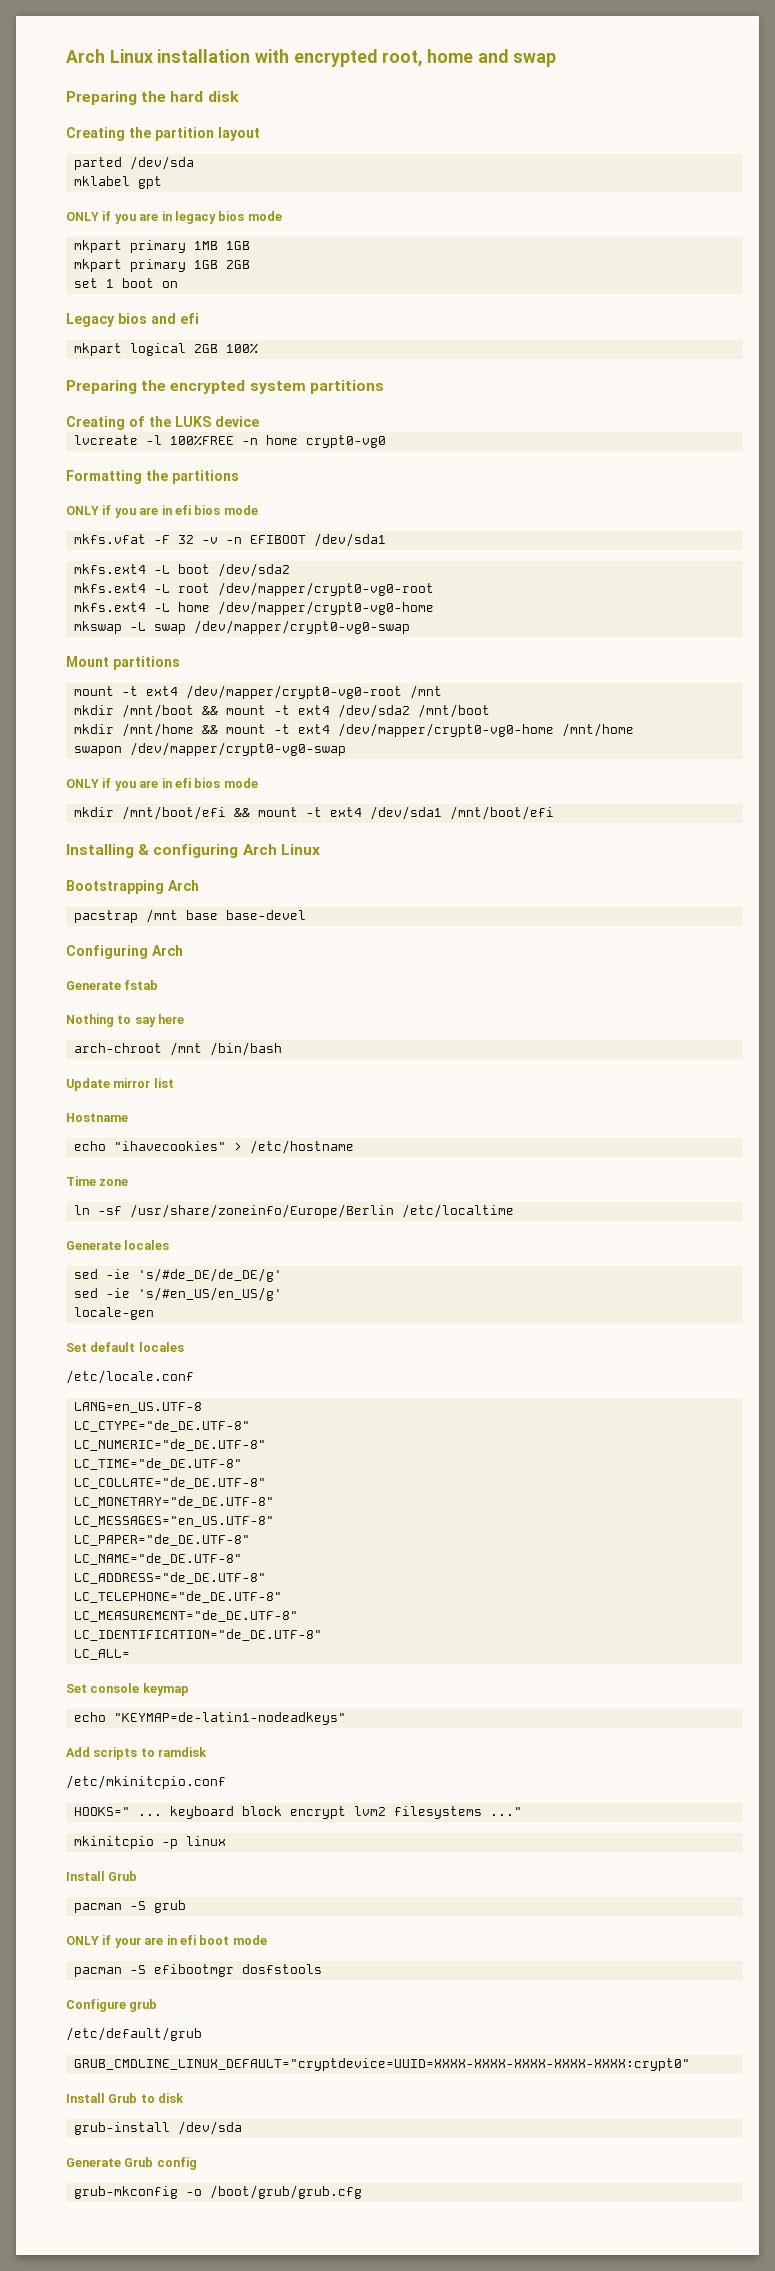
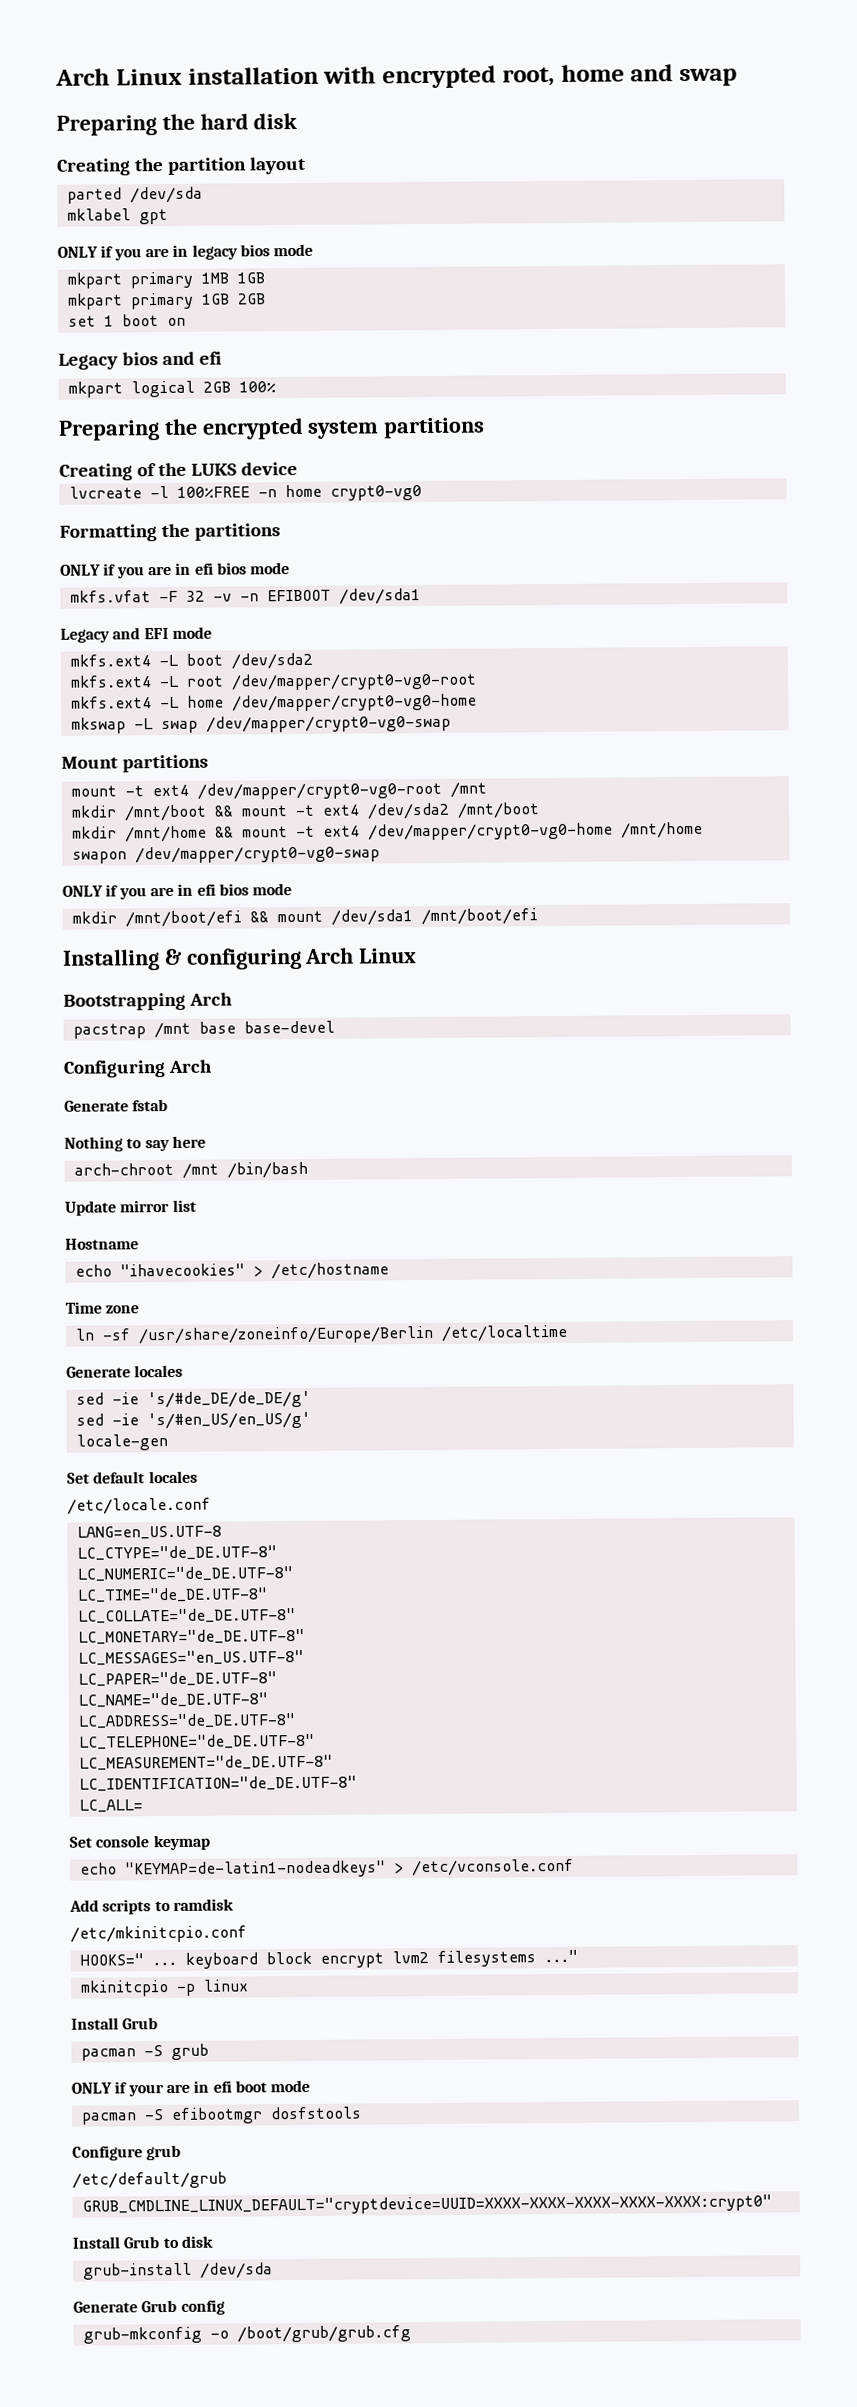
+ Legacy and EFI mode
- mkdir /mnt/boot/efi && mount -t ext4 /dev/sda1 /mnt/boot/efi
+ mkdir /mnt/boot/efi && mount /dev/sda1 /mnt/boot/efi
- echo "KEYMAP=de-latin1-nodeadkeys"
+ echo "KEYMAP=de-latin1-nodeadkeys" > /etc/vconsole.conf

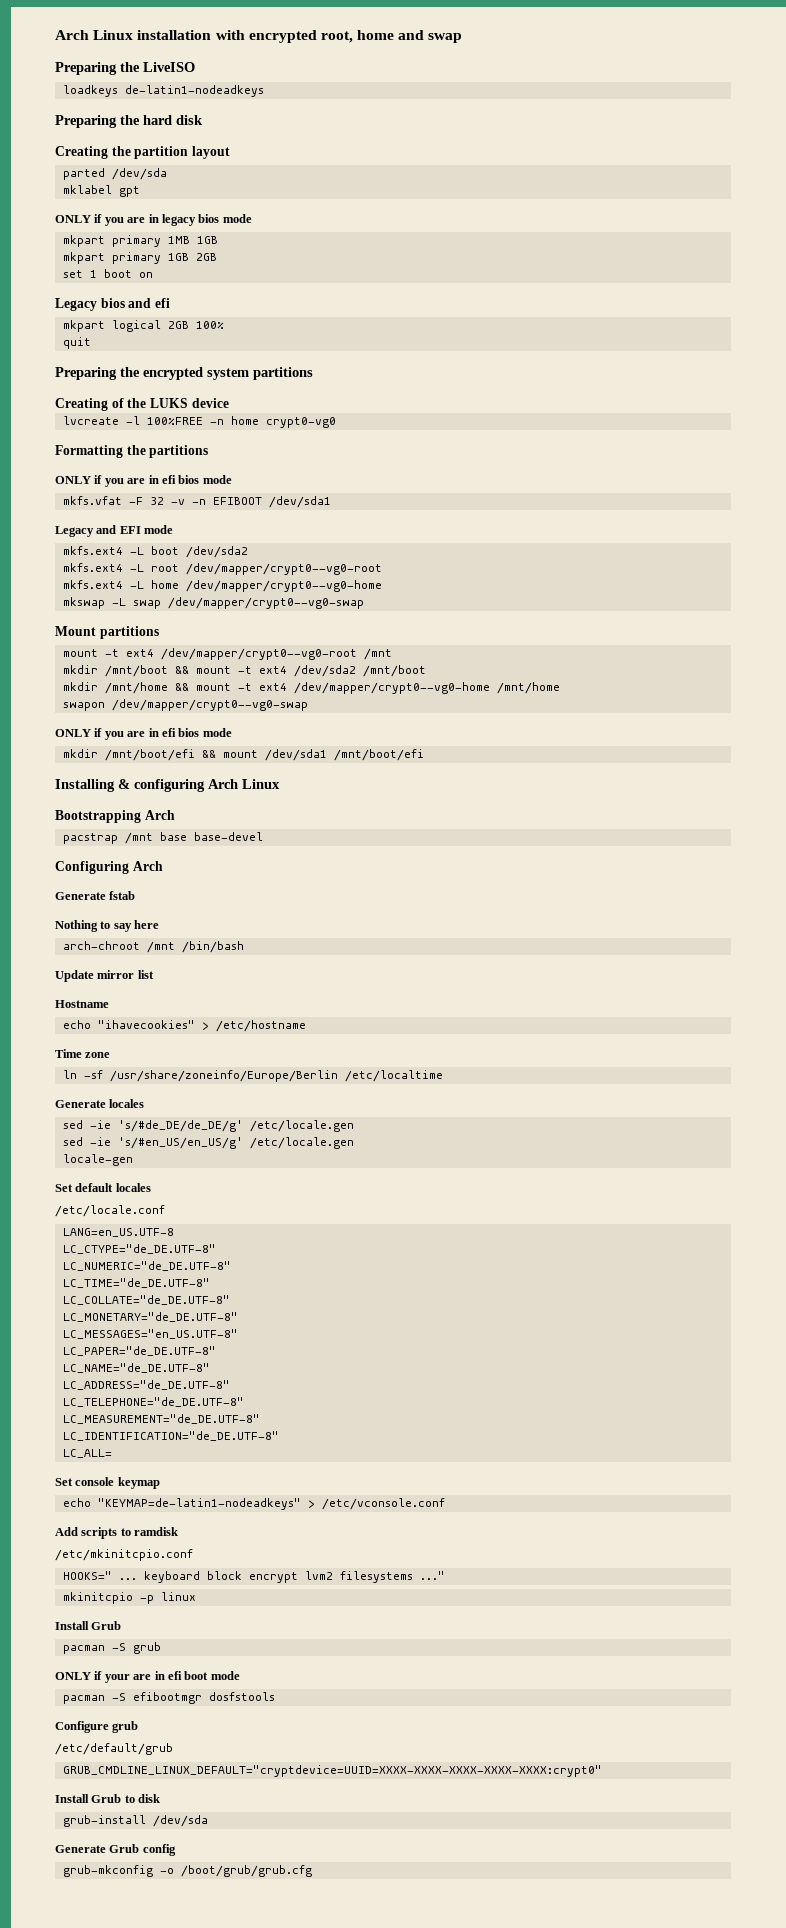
+ Preparing the LiveISO
+ loadkeys de-latin1-nodeadkeys
+ quit
- mkfs.ext4 -L root /dev/mapper/crypt0-vg0-root
+ mkfs.ext4 -L root /dev/mapper/crypt0--vg0-root
- mkfs.ext4 -L home /dev/mapper/crypt0-vg0-home
+ mkfs.ext4 -L home /dev/mapper/crypt0--vg0-home
- mkswap -L swap /dev/mapper/crypt0-vg0-swap
+ mkswap -L swap /dev/mapper/crypt0--vg0-swap
- mount -t ext4 /dev/mapper/crypt0-vg0-root /mnt
+ mount -t ext4 /dev/mapper/crypt0--vg0-root /mnt
- mkdir /mnt/home && mount -t ext4 /dev/mapper/crypt0-vg0-home /mnt/home
+ mkdir /mnt/home && mount -t ext4 /dev/mapper/crypt0--vg0-home /mnt/home
- swapon /dev/mapper/crypt0-vg0-swap
+ swapon /dev/mapper/crypt0--vg0-swap
- sed -ie 's/#de_DE/de_DE/g'
+ sed -ie 's/#de_DE/de_DE/g' /etc/locale.gen
- sed -ie 's/#en_US/en_US/g'
+ sed -ie 's/#en_US/en_US/g' /etc/locale.gen

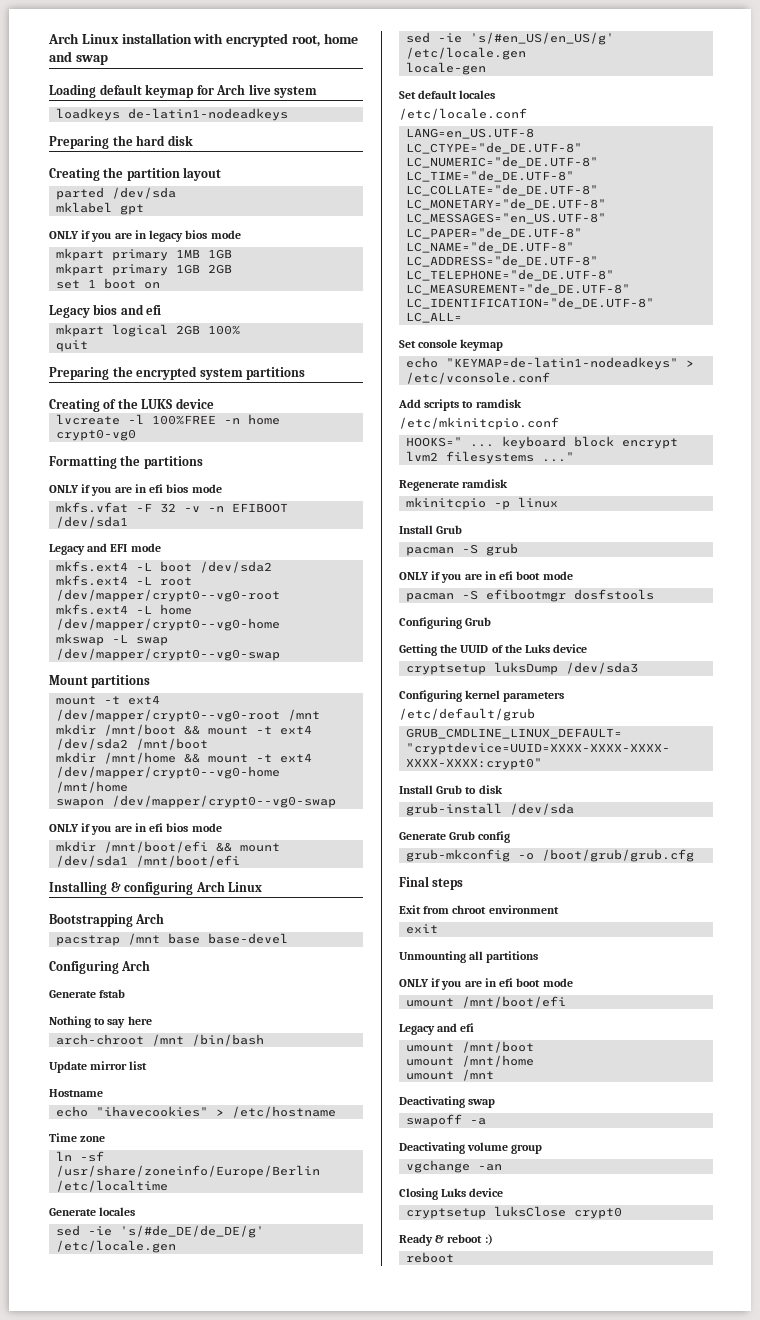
- Preparing the LiveISO
+ Loading default keymap for Arch live system
+ Regenerate ramdisk
  pacman -S grub
- ONLY if your are in efi boot mode
+ ONLY if you are in efi boot mode
- Configure grub
+ Configuring Grub
+ Getting the UUID of the Luks device
+ cryptsetup luksDump /dev/sda3
+ Configuring kernel parameters
+ Final steps
+ Exit from chroot environment
+ exit
+ Unmounting all partitions
+ ONLY if you are in efi boot mode
+ umount /mnt/boot/efi
+ Legacy and efi
+ umount /mnt/boot
+ umount /mnt/home
+ umount /mnt
+ Deactivating swap
+ swapoff -a
+ Deactivating volume group
+ vgchange -an
+ Closing Luks device
+ cryptsetup luksClose crypt0
+ Ready & reboot :)
+ reboot

